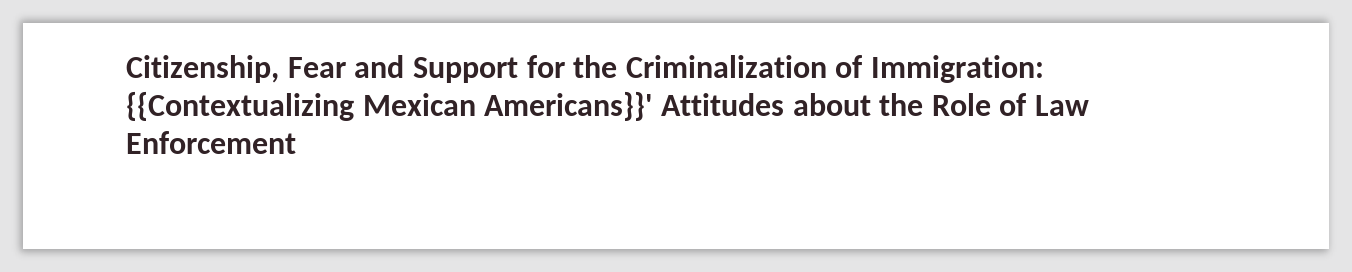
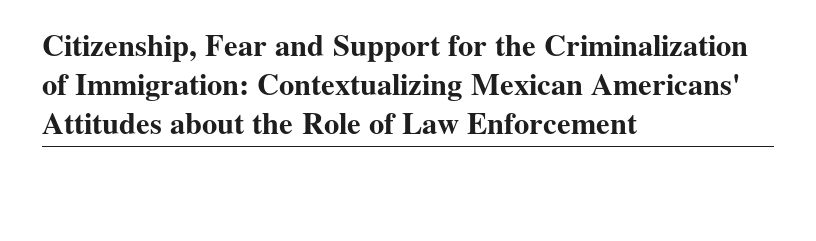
- Citizenship, Fear and Support for the Criminalization of Immigration: {{Contextualizing Mexican Americans}}' Attitudes about the Role of Law Enforcement
+ Citizenship, Fear and Support for the Criminalization of Immigration: Contextualizing Mexican Americans' Attitudes about the Role of Law Enforcement

